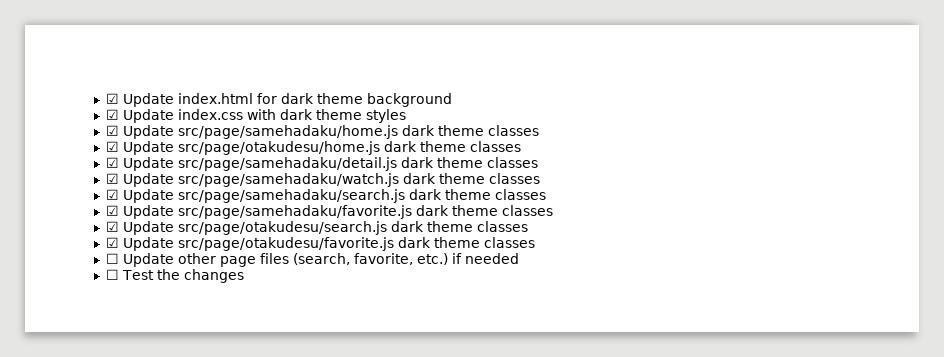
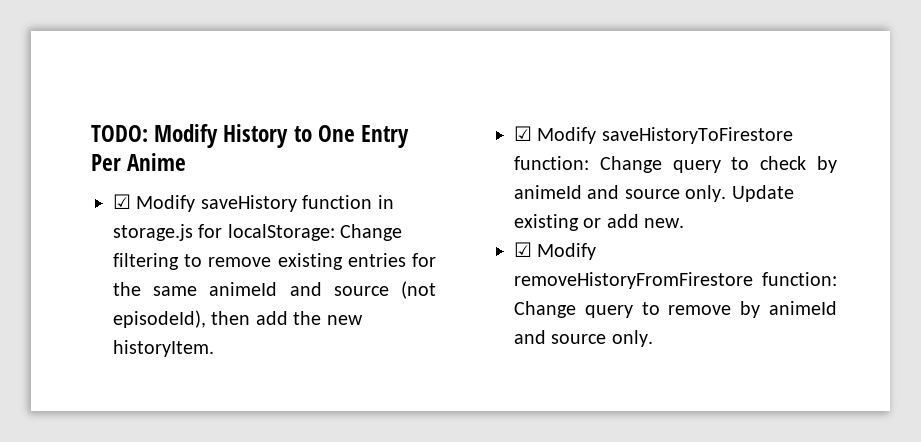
- ☑ Update index.html for dark theme background
- ☑ Update index.css with dark theme styles
- ☑ Update src/page/samehadaku/home.js dark theme classes
- ☑ Update src/page/otakudesu/home.js dark theme classes
- ☑ Update src/page/samehadaku/detail.js dark theme classes
- ☑ Update src/page/samehadaku/watch.js dark theme classes
- ☑ Update src/page/samehadaku/search.js dark theme classes
- ☑ Update src/page/samehadaku/favorite.js dark theme classes
- ☑ Update src/page/otakudesu/search.js dark theme classes
- ☑ Update src/page/otakudesu/favorite.js dark theme classes
- ☐ Update other page files (search, favorite, etc.) if needed
- ☐ Test the changes
+ TODO: Modify History to One Entry Per Anime
+ ☑ Modify saveHistory function in storage.js for localStorage: Change filtering to remove existing entries for the same animeId and source (not episodeId), then add the new historyItem.
+ ☑ Modify saveHistoryToFirestore function: Change query to check by animeId and source only. Update existing or add new.
+ ☑ Modify removeHistoryFromFirestore function: Change query to remove by animeId and source only.

